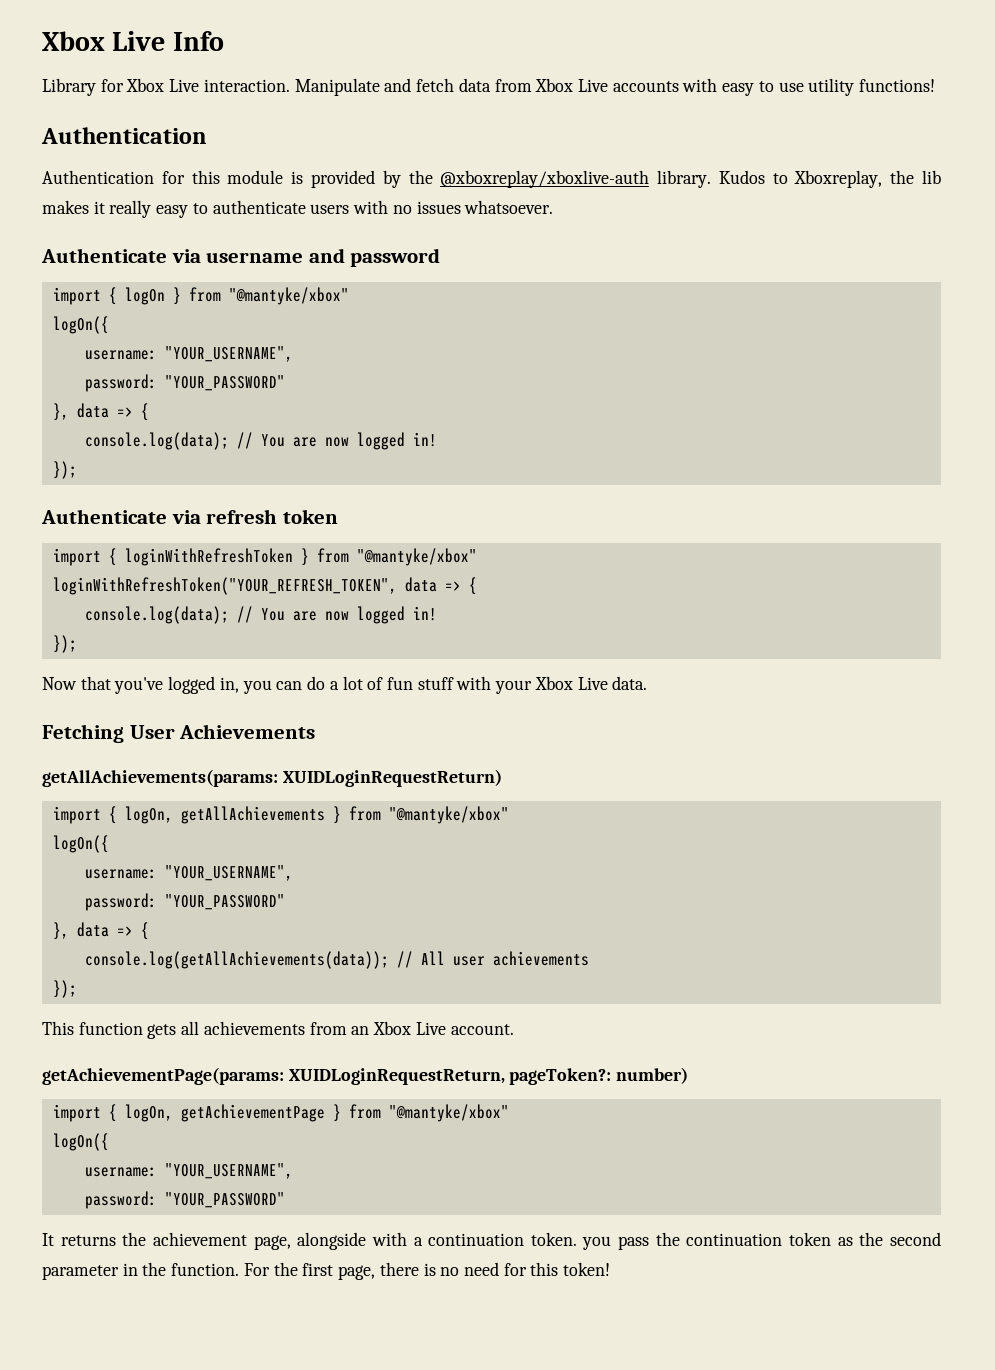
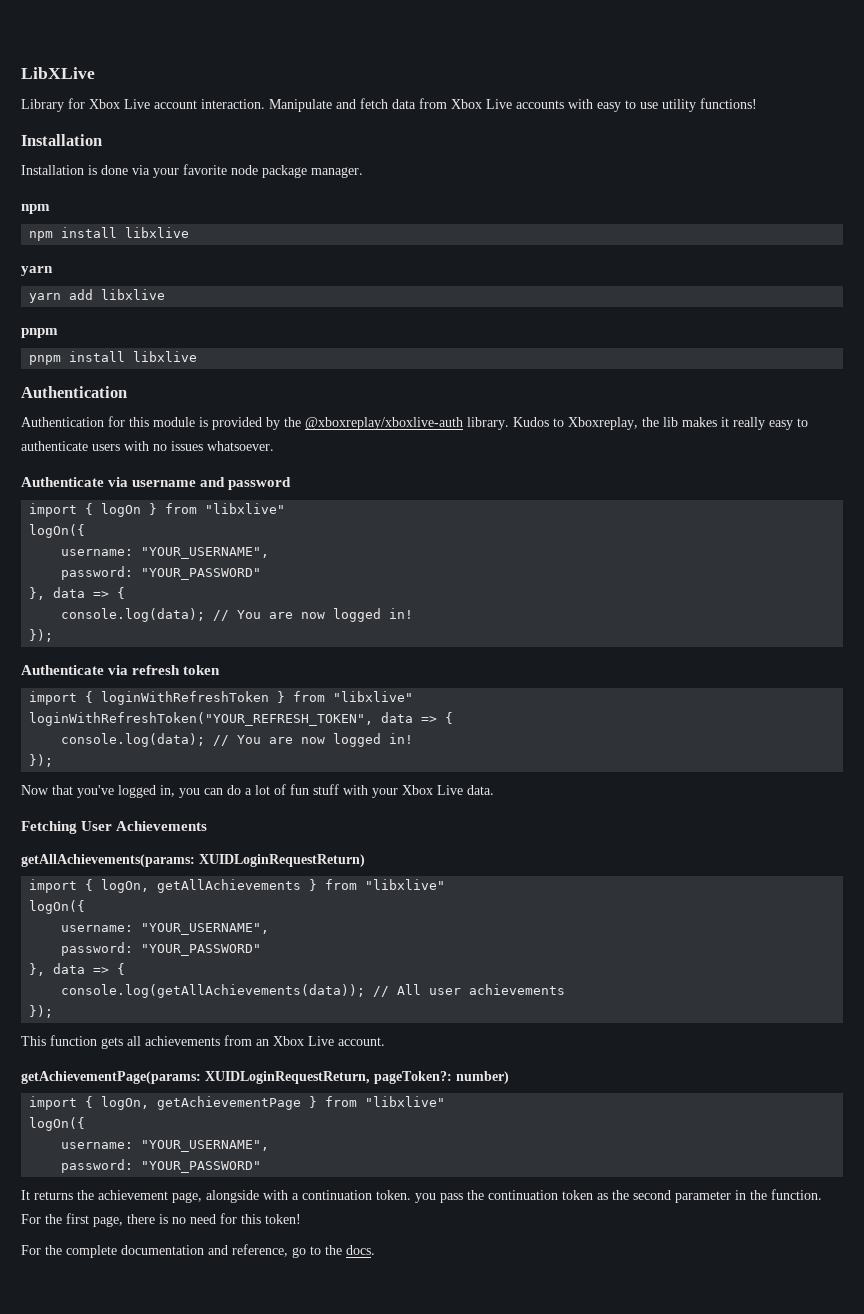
- Xbox Live Info
+ LibXLive
- Library for Xbox Live interaction.
+ Library for Xbox Live account interaction.
  Manipulate and fetch data from Xbox Live accounts with easy to use utility functions!
+ Installation
+ Installation is done via your favorite node package manager.
+ npm
+ npm install libxlive
+ yarn
+ yarn add libxlive
+ pnpm
+ pnpm install libxlive
- import { logOn } from "@mantyke/xbox"
+ import { logOn } from "libxlive"
- import { loginWithRefreshToken } from "@mantyke/xbox"
+ import { loginWithRefreshToken } from "libxlive"
- import { logOn, getAllAchievements } from "@mantyke/xbox"
+ import { logOn, getAllAchievements } from "libxlive"
- import { logOn, getAchievementPage } from "@mantyke/xbox"
+ import { logOn, getAchievementPage } from "libxlive"
+ For the complete documentation and reference, go to the docs.

